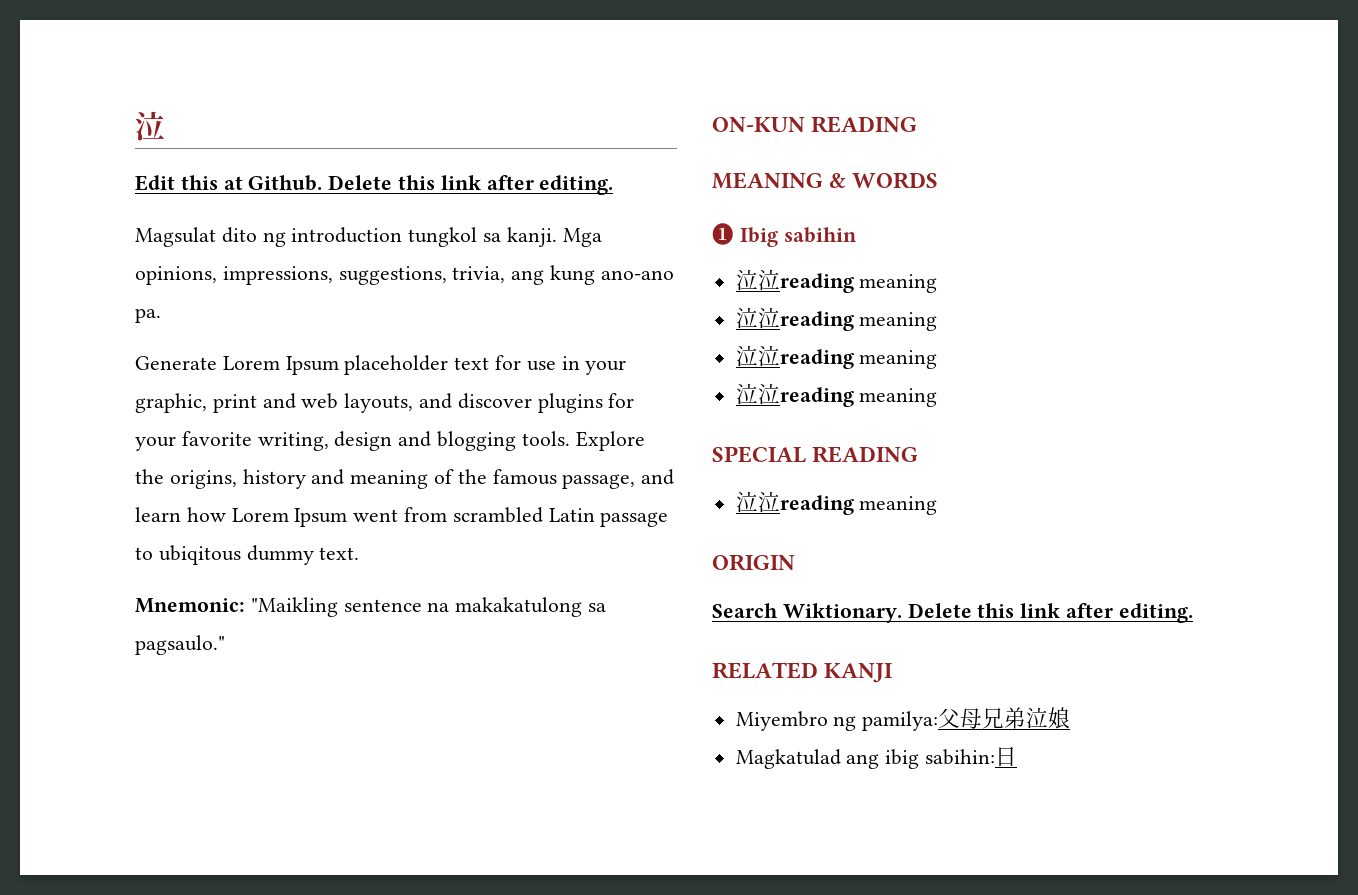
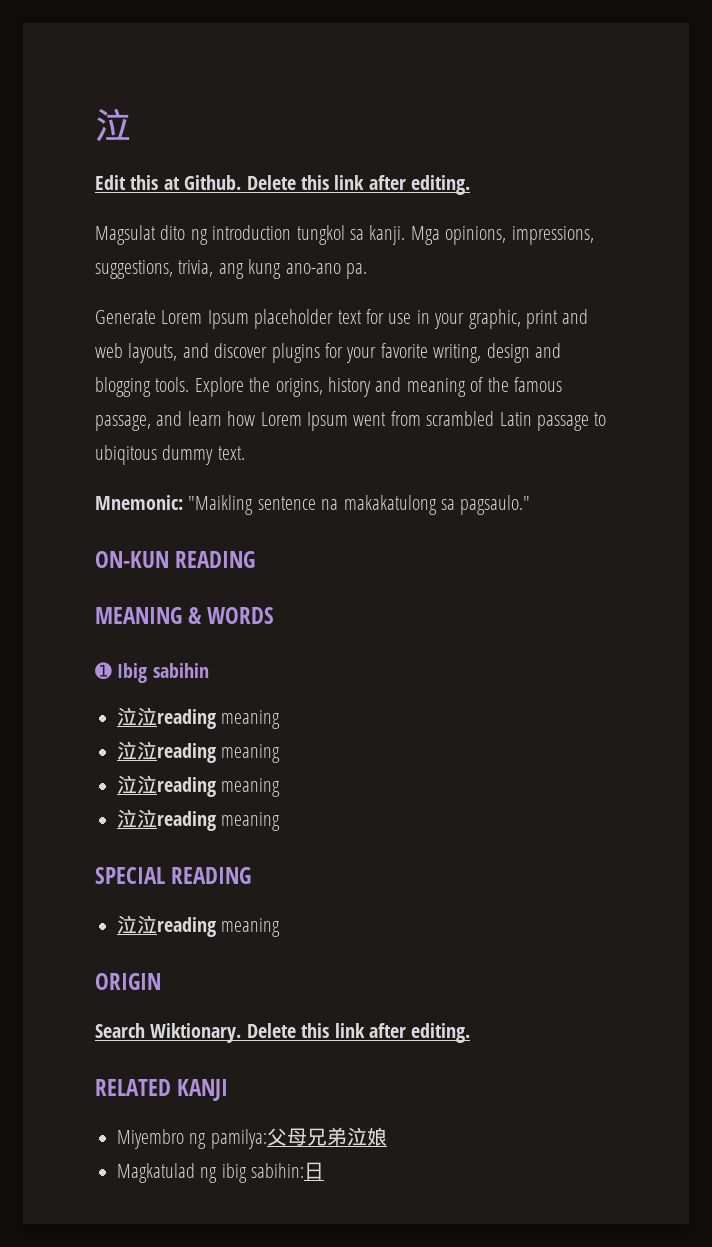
- Magkatulad ang ibig sabihin:日
+ Magkatulad ng ibig sabihin:日

